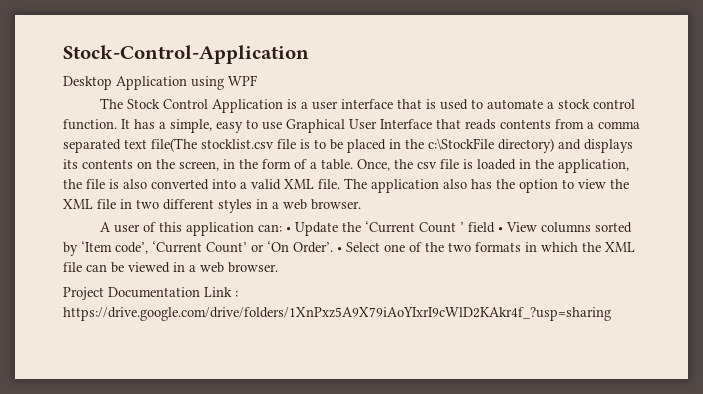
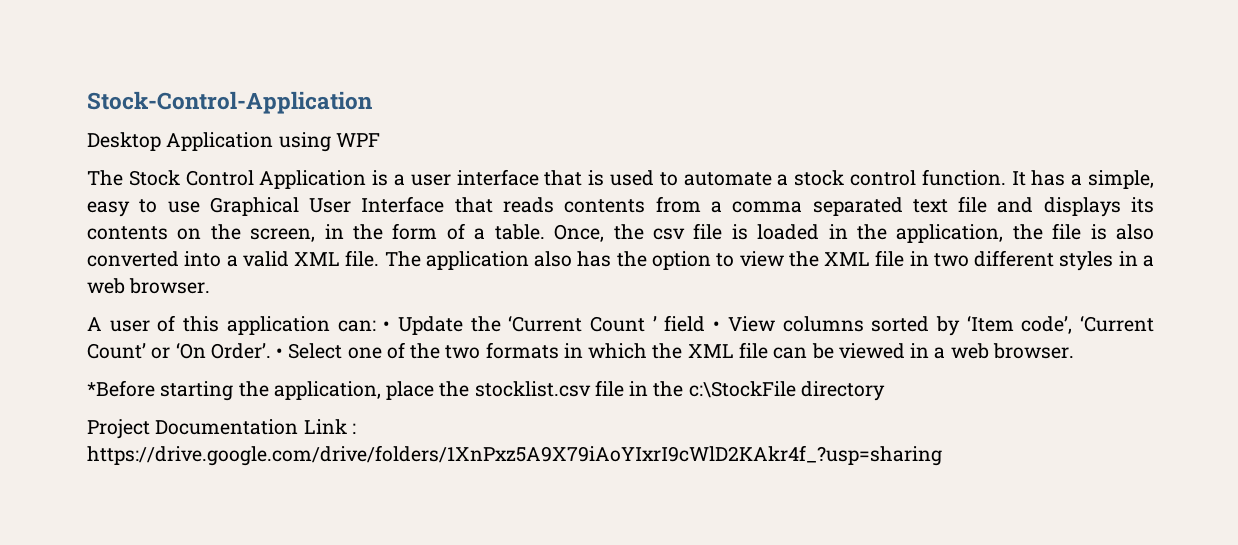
- It has a simple, easy to use Graphical User Interface that reads contents from a comma separated text file(The stocklist.csv file is to be placed in the c:\StockFile directory) and displays its contents on the screen, in the form of a table.
+ It has a simple, easy to use Graphical User Interface that reads contents from a comma separated text file and displays its contents on the screen, in the form of a table.
+ *Before starting the application, place the stocklist.csv file in the c:\StockFile directory

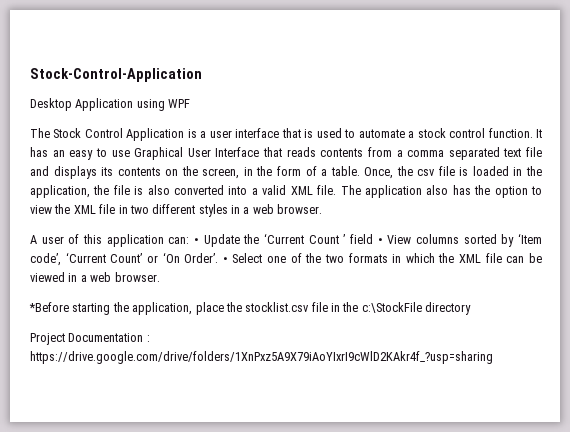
- It has a simple, easy to use Graphical User Interface that reads contents from a comma separated text file and displays its contents on the screen, in the form of a table.
+ It has an easy to use Graphical User Interface that reads contents from a comma separated text file and displays its contents on the screen, in the form of a table.
- Project Documentation Link : https://drive.google.com/drive/folders/1XnPxz5A9X79iAoYIxrI9cWlD2KAkr4f_?usp=sharing
+ Project Documentation : https://drive.google.com/drive/folders/1XnPxz5A9X79iAoYIxrI9cWlD2KAkr4f_?usp=sharing

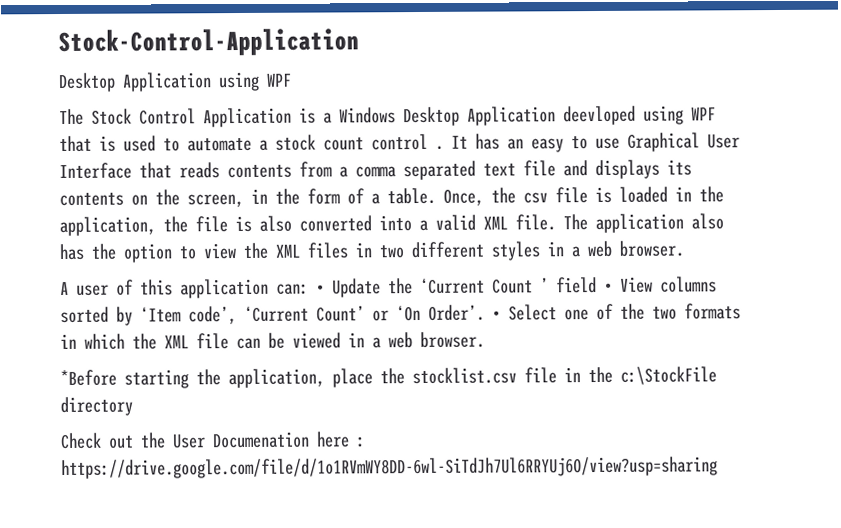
- The Stock Control Application is a user interface that is used to automate a stock control function.
+ The Stock Control Application is a Windows Desktop Application deevloped using WPF that is used to automate a stock count control .
- The application also has the option to view the XML file in two different styles in a web browser.
+ The application also has the option to view the XML files in two different styles in a web browser.
- Project Documentation : https://drive.google.com/drive/folders/1XnPxz5A9X79iAoYIxrI9cWlD2KAkr4f_?usp=sharing
+ Check out the User Documenation here : https://drive.google.com/file/d/1o1RVmWY8DD-6wl-SiTdJh7Ul6RRYUj6O/view?usp=sharing

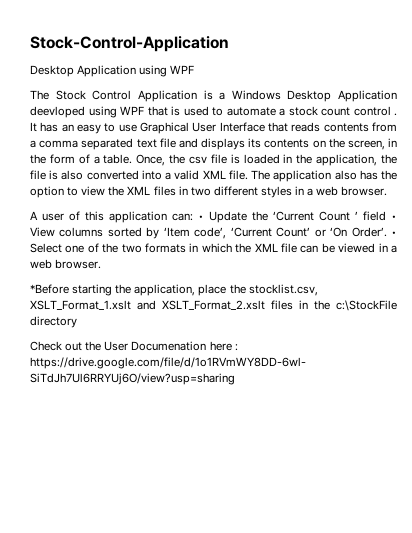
- *Before starting the application, place the stocklist.csv file in the c:\StockFile directory
+ *Before starting the application, place the stocklist.csv, XSLT_Format_1.xslt and XSLT_Format_2.xslt files in the c:\StockFile directory

